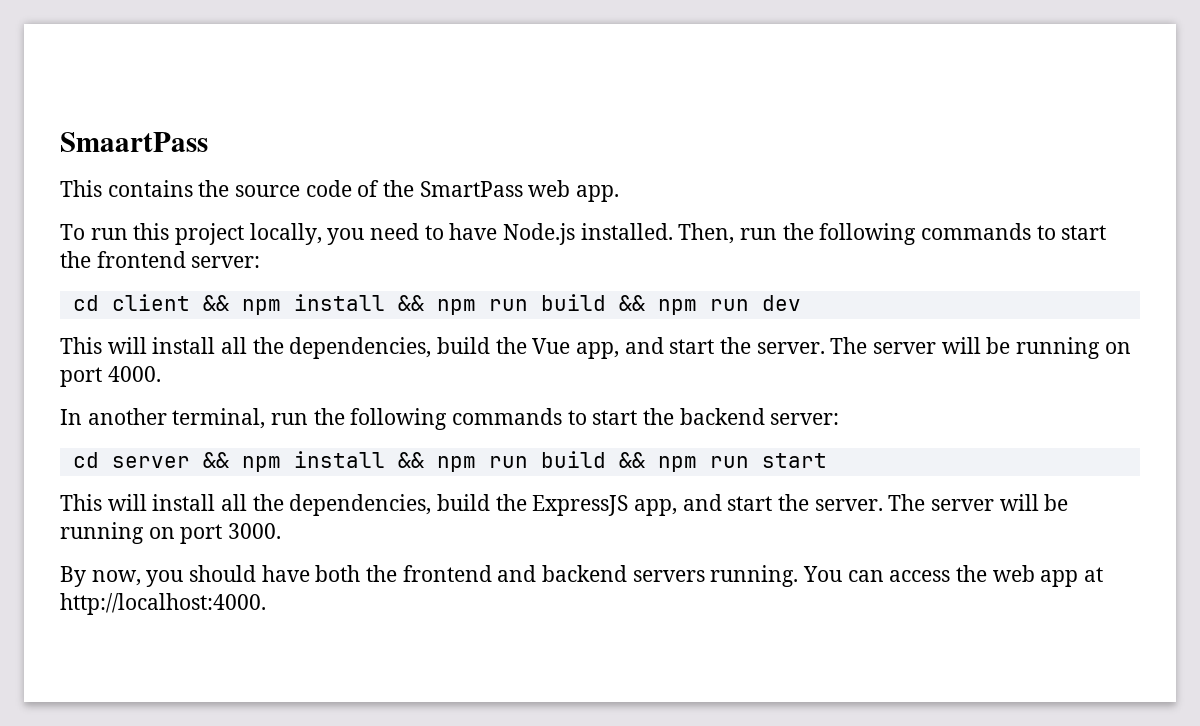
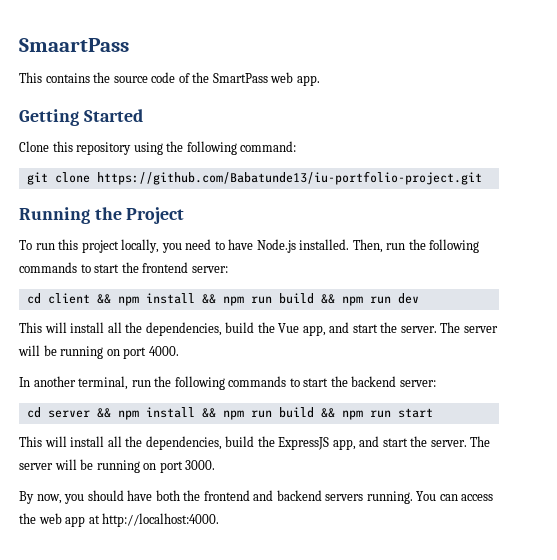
+ Getting Started
+ Clone this repository using the following command:
+ git clone https://github.com/Babatunde13/iu-portfolio-project.git
+ Running the Project

